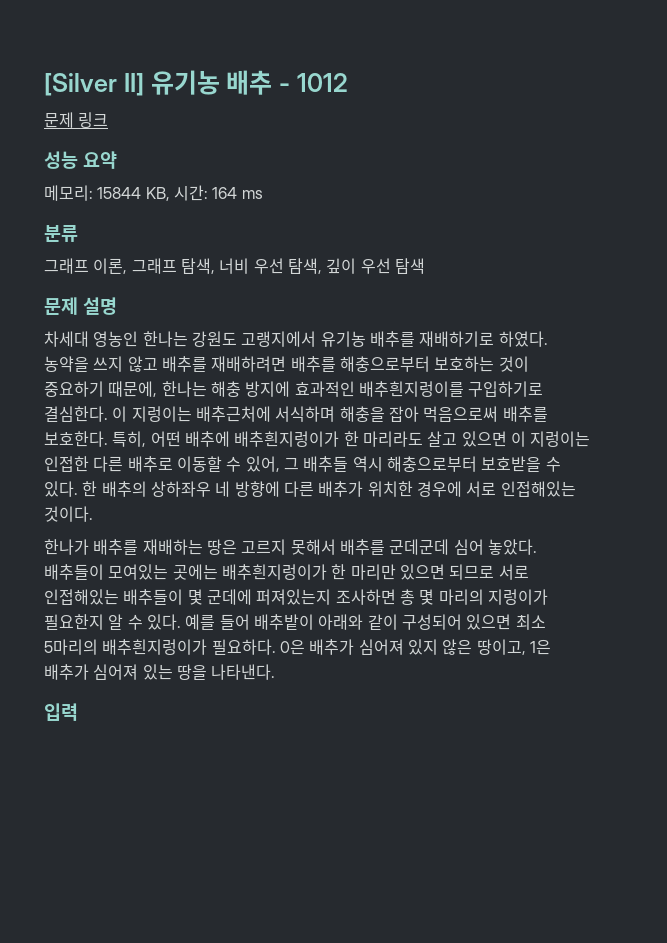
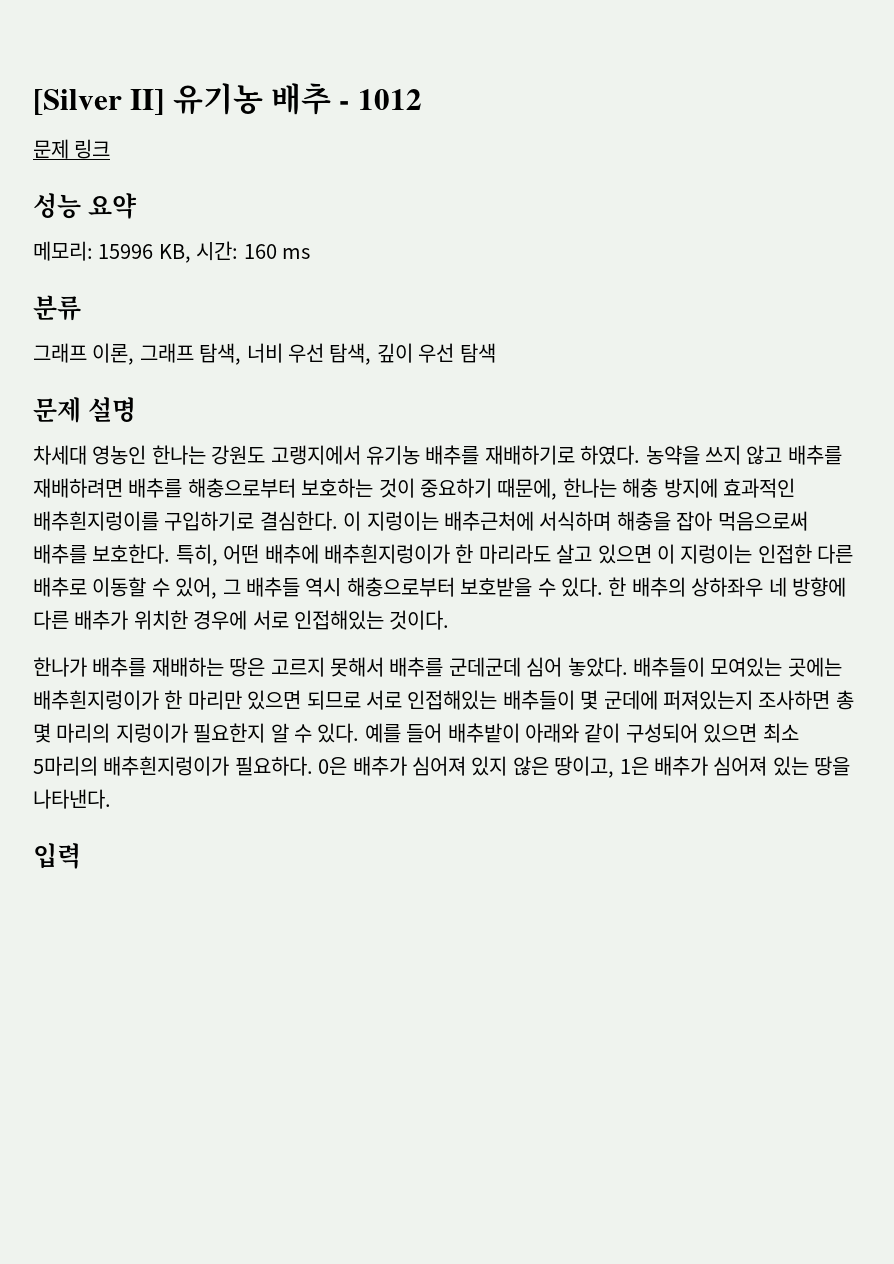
- 메모리: 15844 KB, 시간: 164 ms
+ 메모리: 15996 KB, 시간: 160 ms

